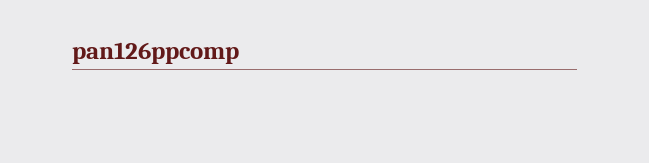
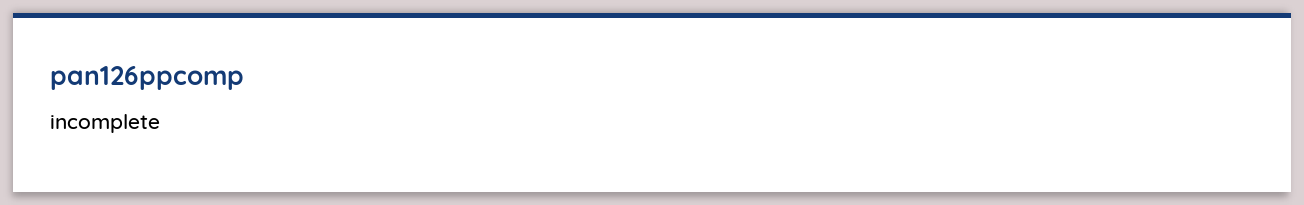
+ incomplete

